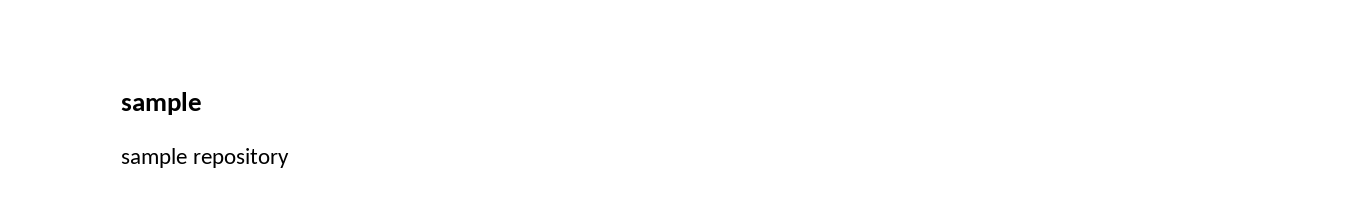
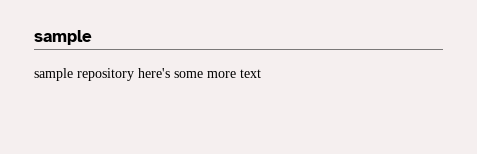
- sample repository
+ sample repository here's some more text

